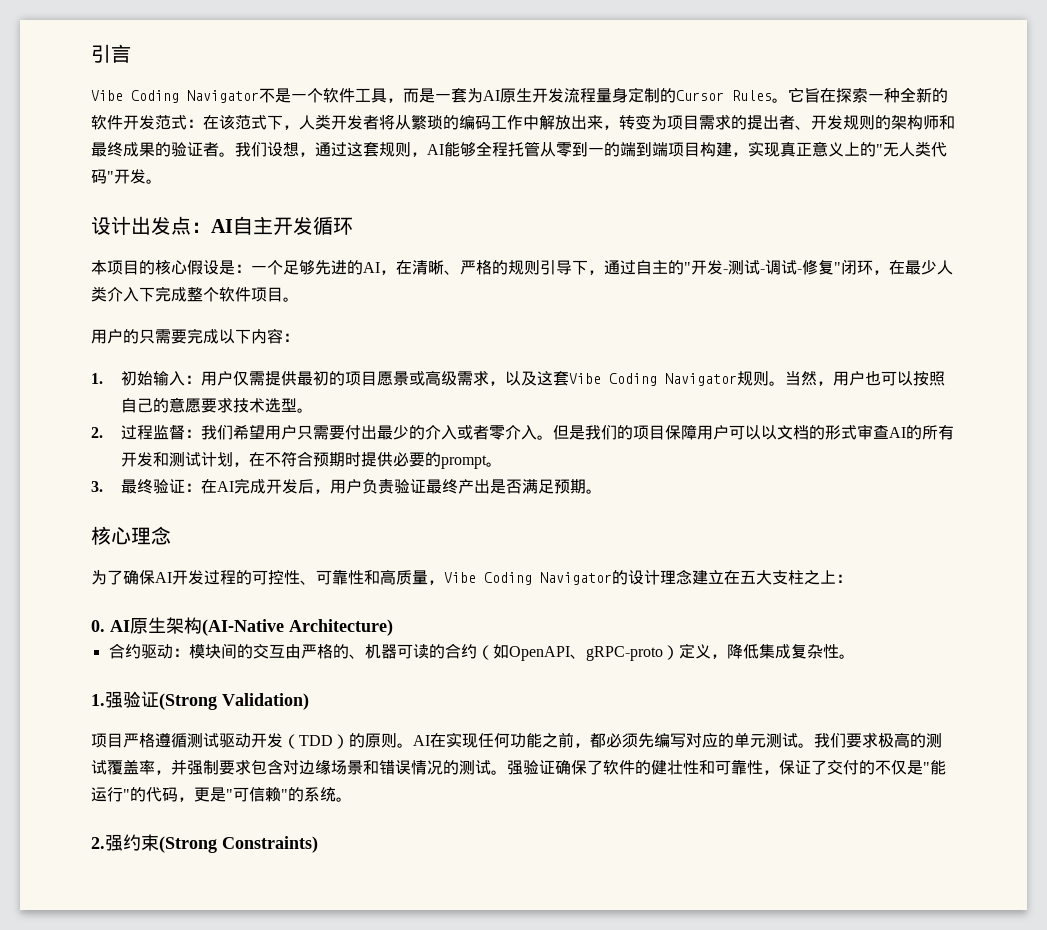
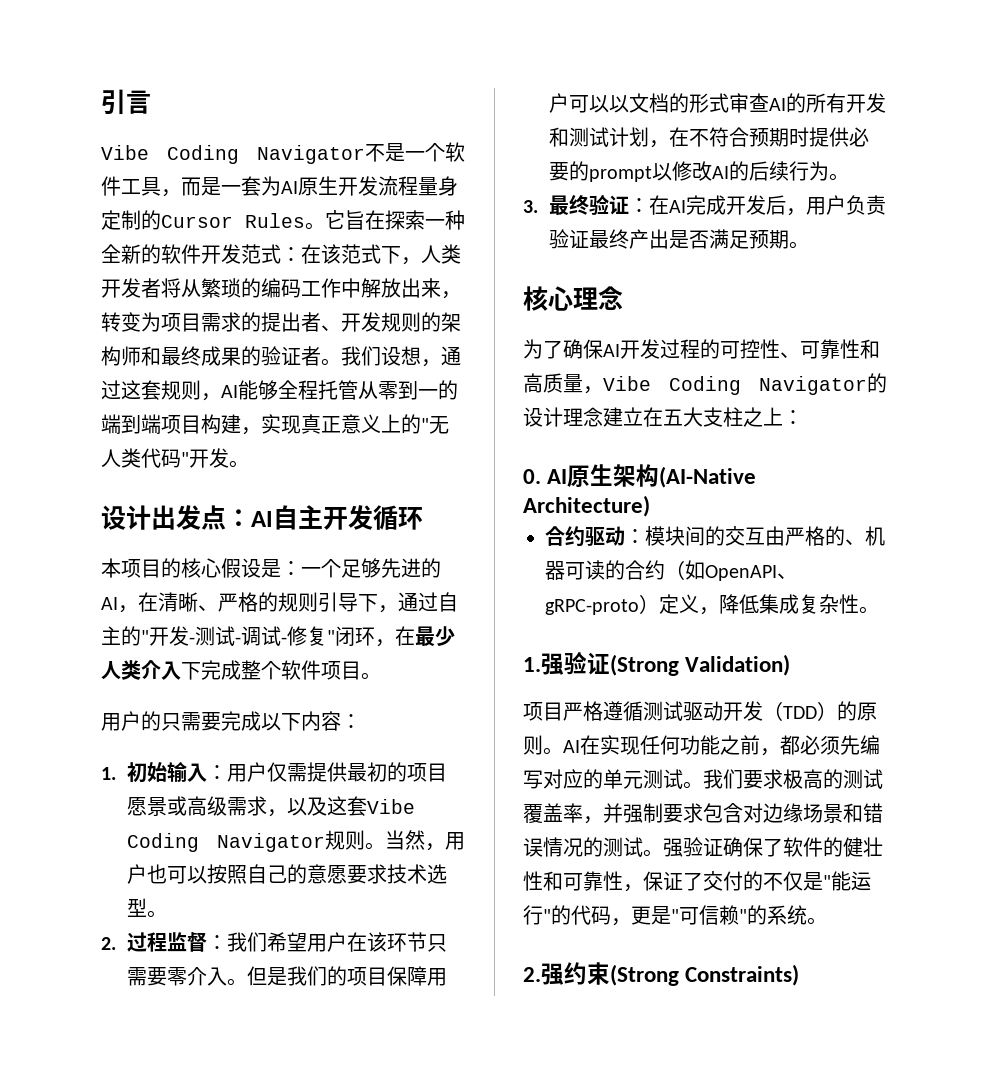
- 2.过程监督：我们希望用户只需要付出最少的介入或者零介入。
+ 2.过程监督：我们希望用户在该环节只需要零介入。
- 但是我们的项目保障用户可以以文档的形式审查AI的所有开发和测试计划，在不符合预期时提供必要的prompt。
+ 但是我们的项目保障用户可以以文档的形式审查AI的所有开发和测试计划，在不符合预期时提供必要的prompt以修改AI的后续行为。

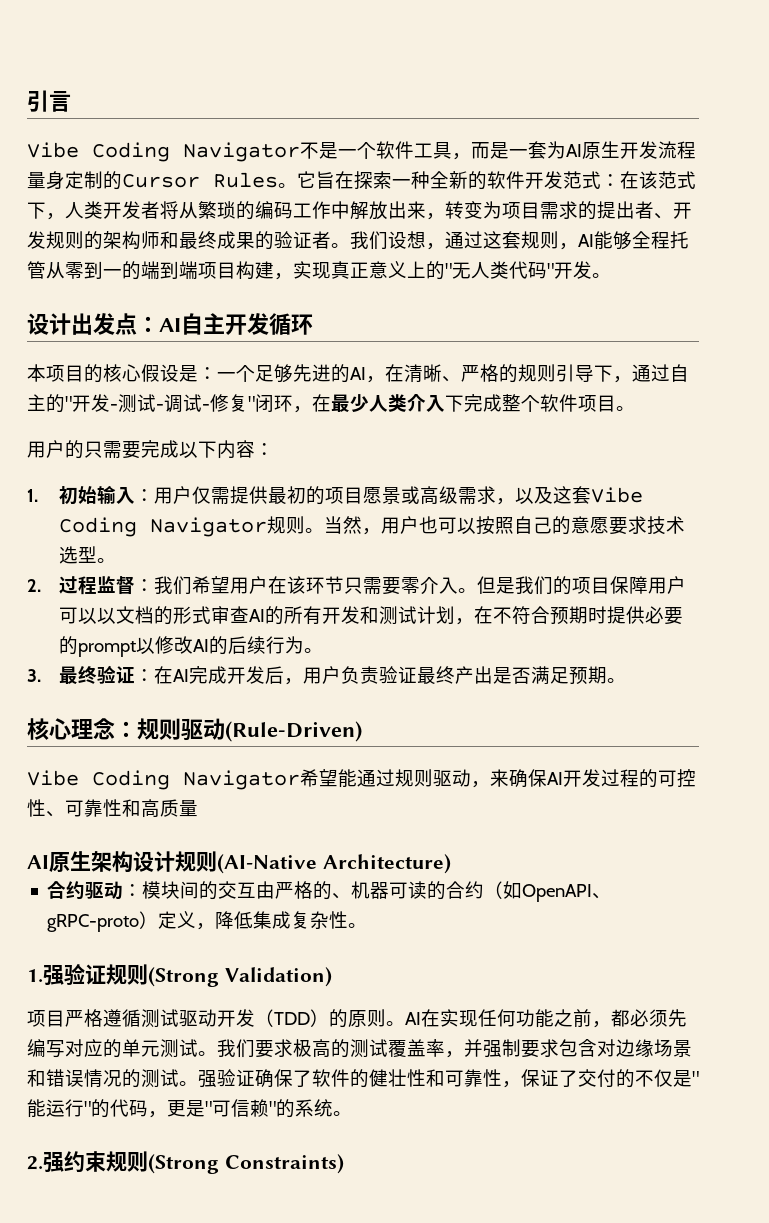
- 核心理念
- 为了确保AI开发过程的可控性、可靠性和高质量，Vibe Coding Navigator的设计理念建立在五大支柱之上：
- 0. AI原生架构(AI-Native Architecture)
+ 核心理念：规则驱动(Rule-Driven)
+ Vibe Coding Navigator希望能通过规则驱动，来确保AI开发过程的可控性、可靠性和高质量
+ AI原生架构设计规则(AI-Native Architecture)
- 1.强验证(Strong Validation)
+ 1.强验证规则(Strong Validation)
- 2.强约束(Strong Constraints)
+ 2.强约束规则(Strong Constraints)

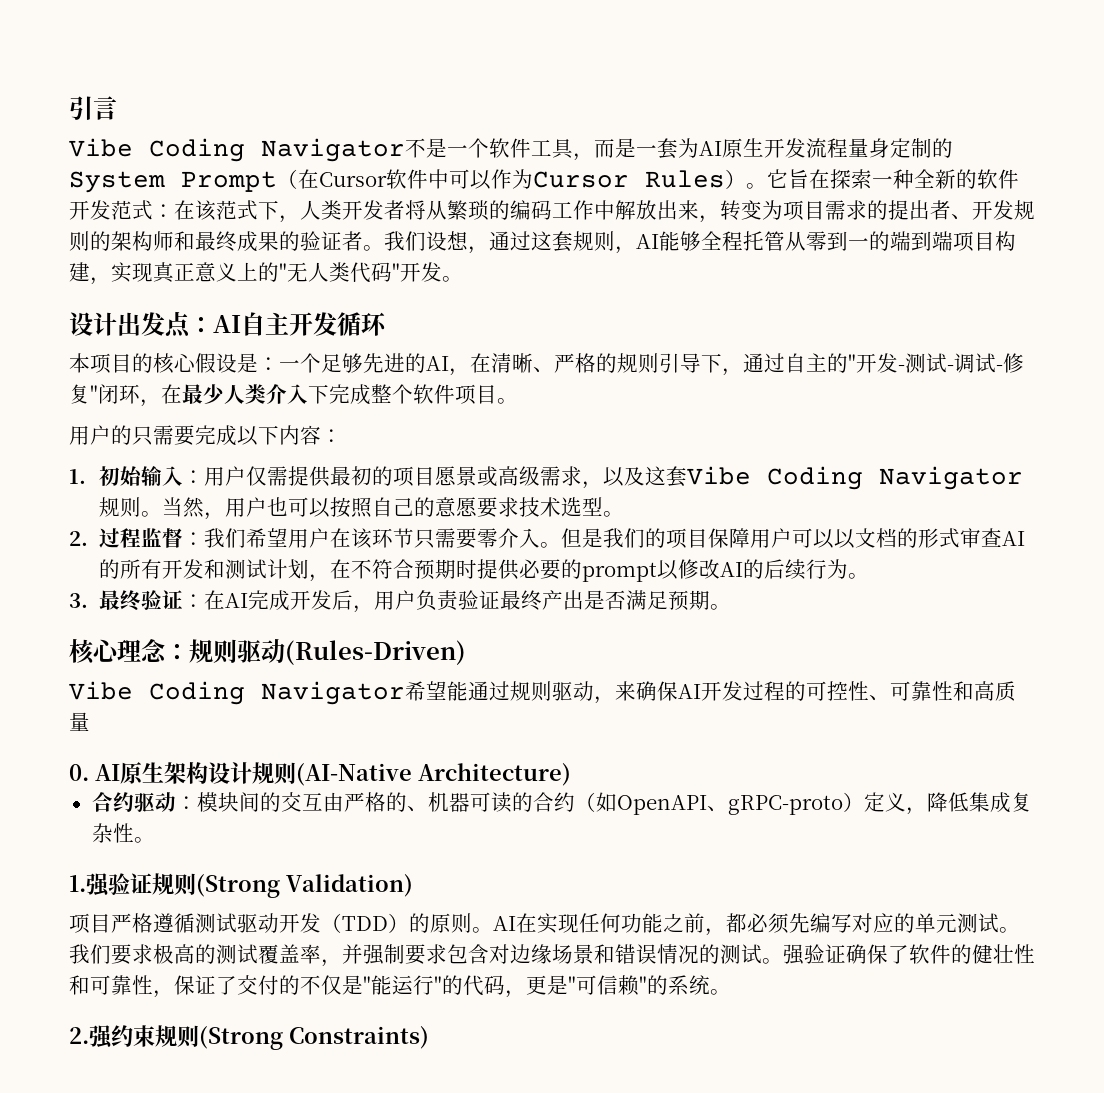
- Vibe Coding Navigator不是一个软件工具，而是一套为AI原生开发流程量身定制的Cursor Rules。
+ Vibe Coding Navigator不是一个软件工具，而是一套为AI原生开发流程量身定制的System Prompt（在Cursor软件中可以作为Cursor Rules）。
- 核心理念：规则驱动(Rule-Driven)
+ 核心理念：规则驱动(Rules-Driven)
- AI原生架构设计规则(AI-Native Architecture)
+ 0. AI原生架构设计规则(AI-Native Architecture)

